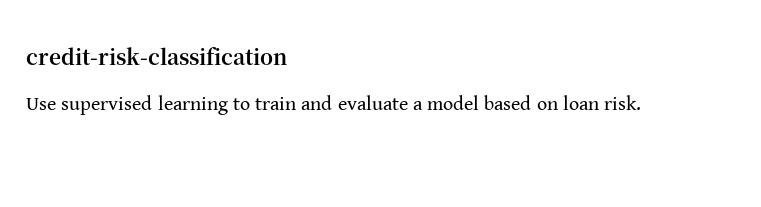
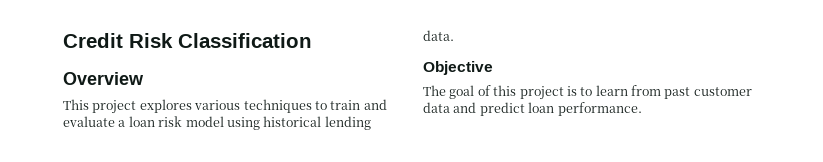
- credit-risk-classification
- Use supervised learning to train and evaluate a model based on loan risk.
+ Credit Risk Classification
+ Overview
+ This project explores various techniques to train and evaluate a loan risk model using historical lending data.
+ Objective
+ The goal of this project is to learn from past customer data and predict loan performance.

